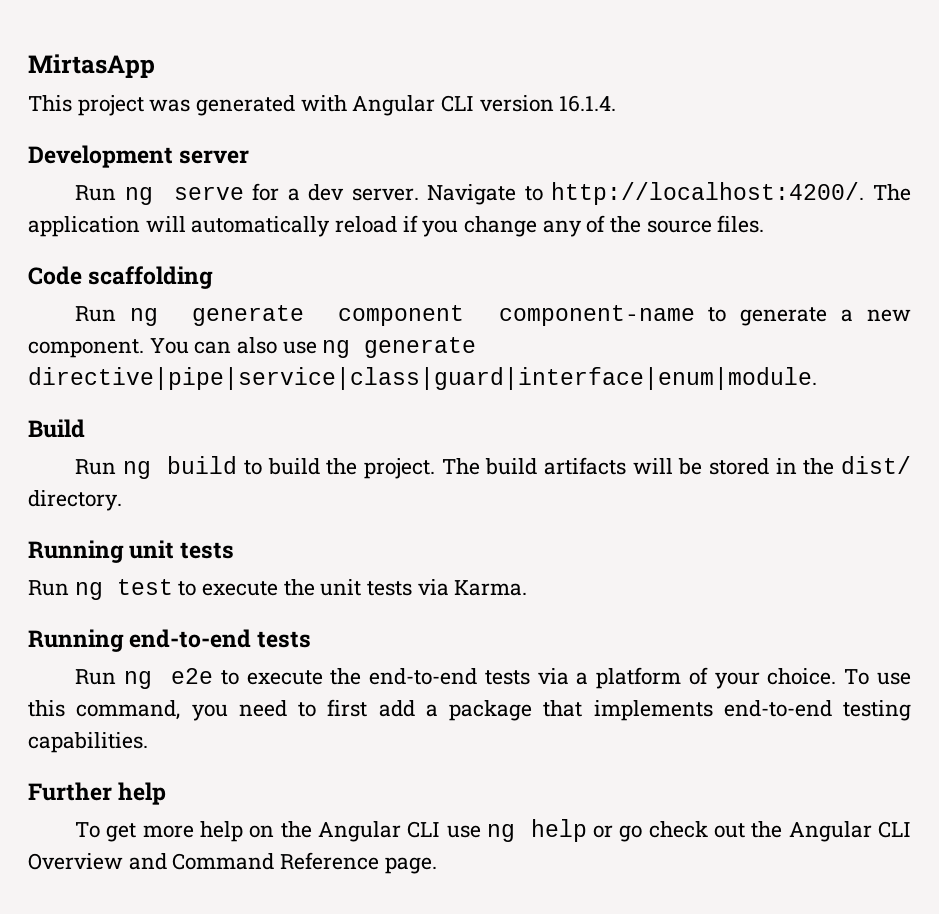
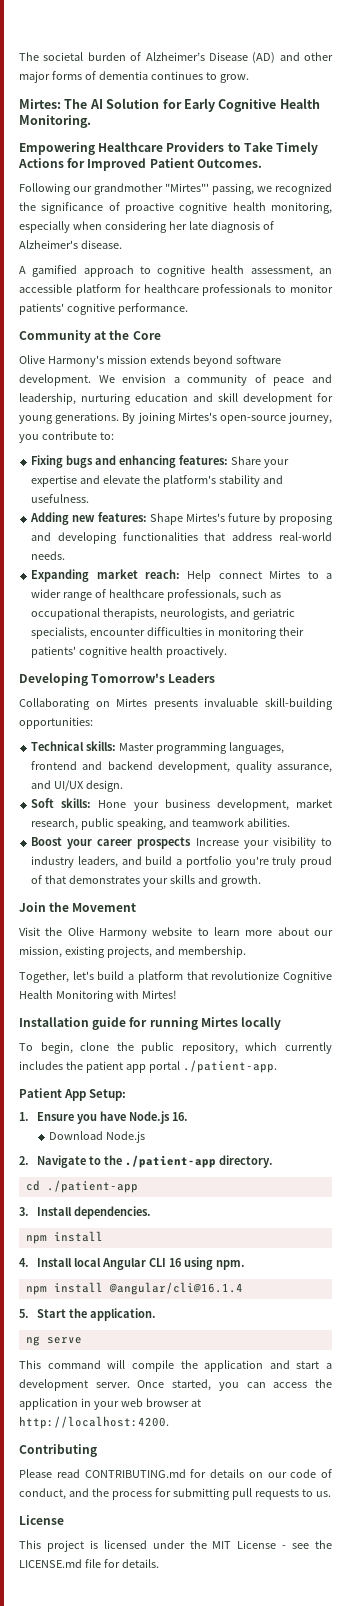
- MirtasApp
- This project was generated with Angular CLI version 16.1.4.
- Development server
- Run ng serve for a dev server. Navigate to http://localhost:4200/. The application will automatically reload if you change any of the source files.
- Code scaffolding
- Run ng generate component component-name to generate a new component. You can also use ng generate directive|pipe|service|class|guard|interface|enum|module.
- Build
- Run ng build to build the project. The build artifacts will be stored in the dist/ directory.
- Running unit tests
- Run ng test to execute the unit tests via Karma.
- Running end-to-end tests
- Run ng e2e to execute the end-to-end tests via a platform of your choice. To use this command, you need to first add a package that implements end-to-end testing capabilities.
- Further help
- To get more help on the Angular CLI use ng help or go check out the Angular CLI Overview and Command Reference page.
+ The societal burden of Alzheimer’s Disease (AD) and other major forms of dementia continues to grow.
+ Mirtes: The AI Solution for Early Cognitive Health Monitoring.
+ Empowering Healthcare Providers to Take Timely Actions for Improved Patient Outcomes.
+ Following our grandmother "Mirtes"' passing, we recognized the significance of proactive cognitive health monitoring, especially when considering her late diagnosis of Alzheimer's disease.
+ A gamified approach to cognitive health assessment, an accessible platform for healthcare professionals to monitor patients' cognitive performance.
+ Community at the Core
+ Olive Harmony's mission extends beyond software development. We envision a community of peace and leadership, nurturing education and skill development for young generations. By joining Mirtes's open-source journey, you contribute to:
+ Fixing bugs and enhancing features: Share your expertise and elevate the platform's stability and usefulness.
+ Adding new features: Shape Mirtes's future by proposing and developing functionalities that address real-world needs.
+ Expanding market reach: Help connect Mirtes to a wider range of healthcare professionals, such as occupational therapists, neurologists, and geriatric specialists, encounter difficulties in monitoring their patients' cognitive health proactively.
+ Developing Tomorrow's Leaders
+ Collaborating on Mirtes presents invaluable skill-building opportunities:
+ Technical skills: Master programming languages, frontend and backend development, quality assurance, and UI/UX design.
+ Soft skills: Hone your business development, market research, public speaking, and teamwork abilities.
+ Boost your career prospects Increase your visibility to industry leaders, and build a portfolio you're truly proud of that demonstrates your skills and growth.
+ Join the Movement
+ Visit the Olive Harmony website to learn more about our mission, existing projects, and membership.
+ Together, let's build a platform that revolutionize Cognitive Health Monitoring with Mirtes!
+ Installation guide for running Mirtes locally
+ To begin, clone the public repository, which currently includes the patient app portal ./patient-app.
+ Patient App Setup:
+ 1. Ensure you have Node.js 16.
+ Download Node.js
+ 2. Navigate to the ./patient-app directory.
+ cd ./patient-app
+ 3. Install dependencies.
+ npm install
+ 4. Install local Angular CLI 16 using npm.
+ npm install @angular/cli@16.1.4
+ 5. Start the application.
+ ng serve
+ This command will compile the application and start a development server. Once started, you can access the application in your web browser at http://localhost:4200.
+ Contributing
+ Please read CONTRIBUTING.md for details on our code of conduct, and the process for submitting pull requests to us.
+ License
+ This project is licensed under the MIT License - see the LICENSE.md file for details.

